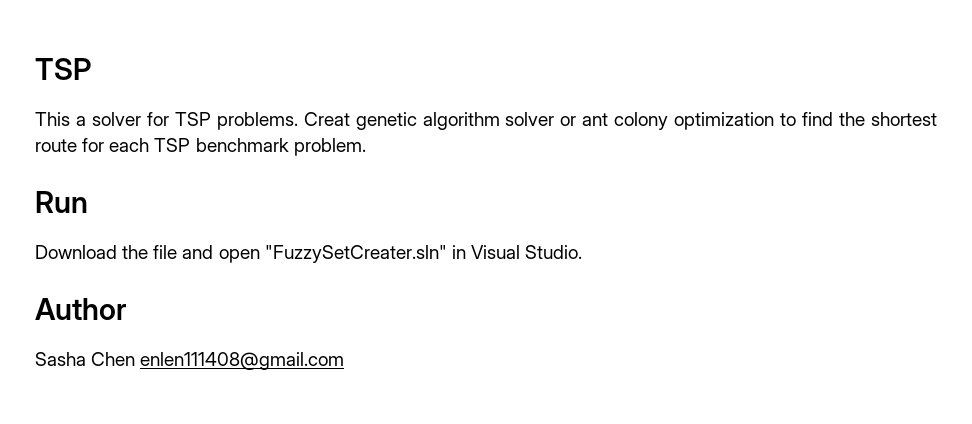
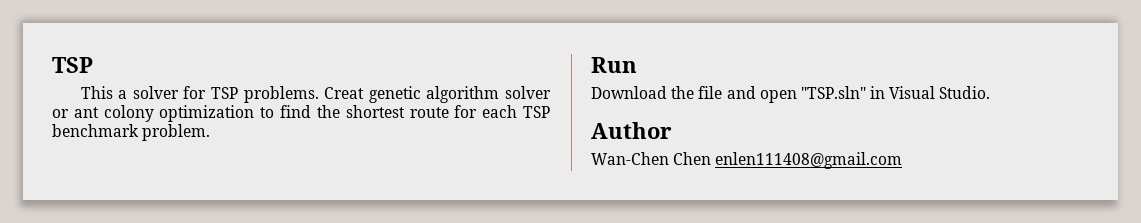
- Download the file and open "FuzzySetCreater.sln" in Visual Studio.
+ Download the file and open "TSP.sln" in Visual Studio.
- Sasha Chen enlen111408@gmail.com
+ Wan-Chen Chen enlen111408@gmail.com

